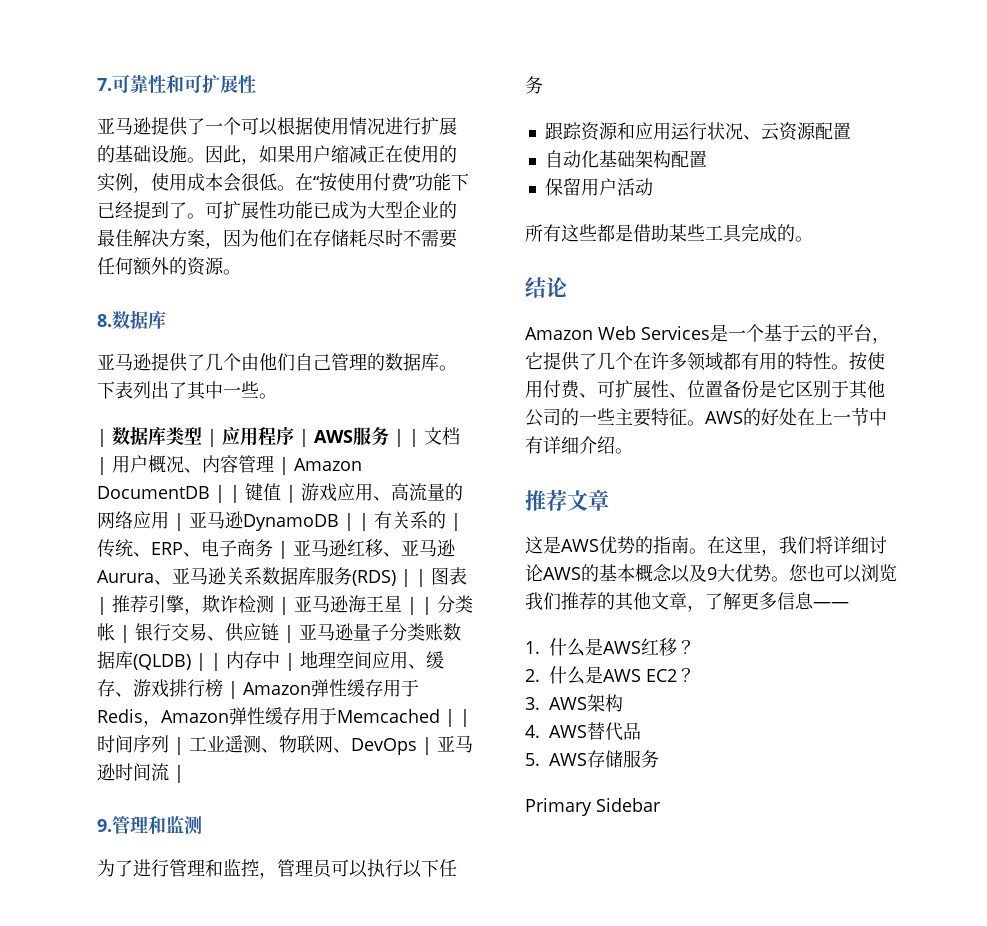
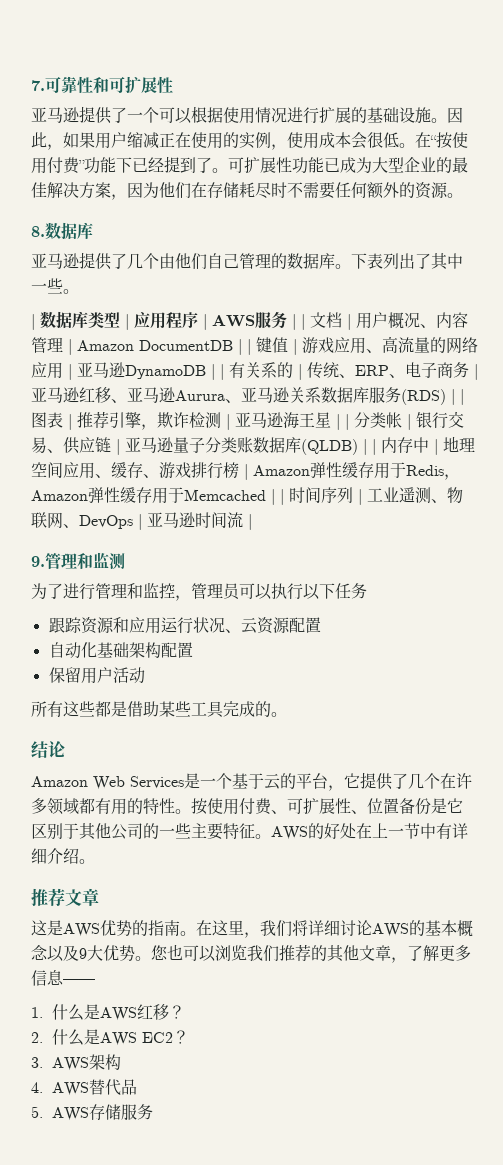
- Primary Sidebar

